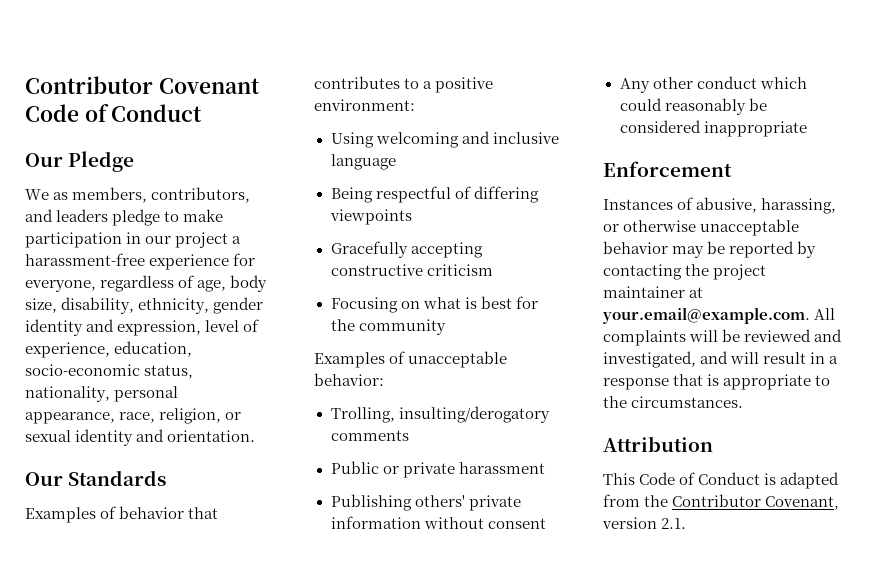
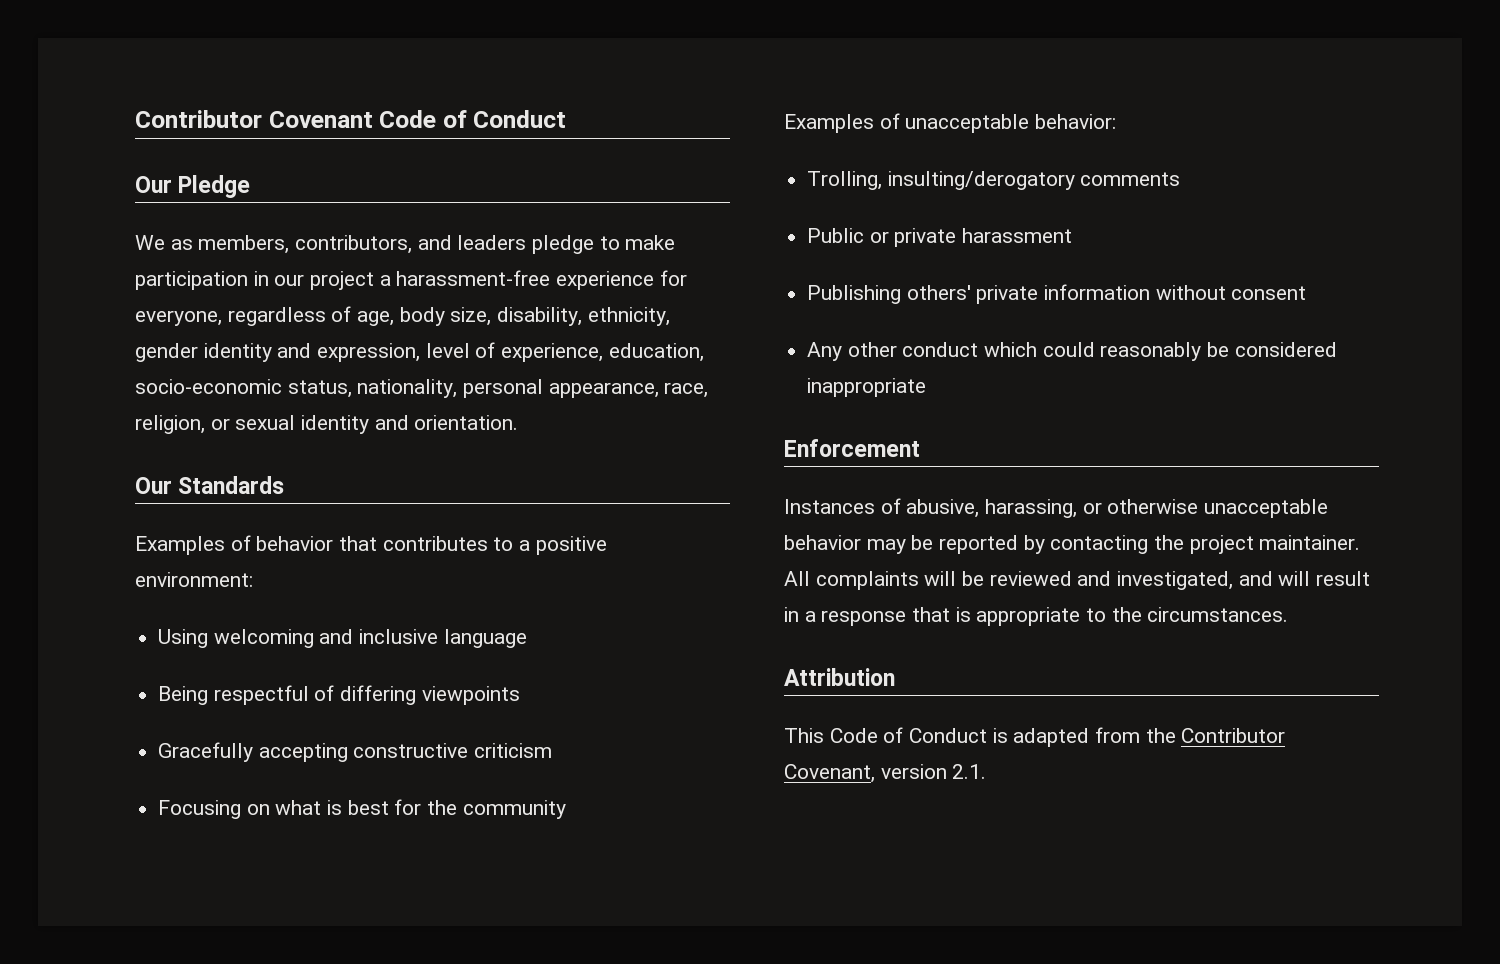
- Instances of abusive, harassing, or otherwise unacceptable behavior may be reported by contacting the project maintainer at your.email@example.com. All complaints will be reviewed and investigated, and will result in a response that is appropriate to the circumstances.
+ Instances of abusive, harassing, or otherwise unacceptable behavior may be reported by contacting the project maintainer. All complaints will be reviewed and investigated, and will result in a response that is appropriate to the circumstances.

